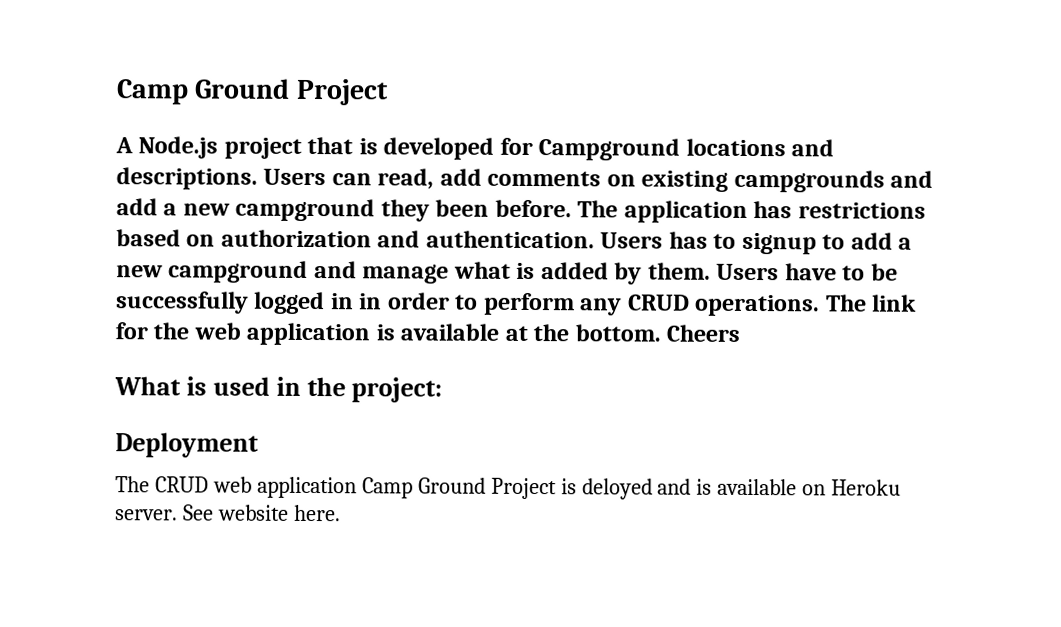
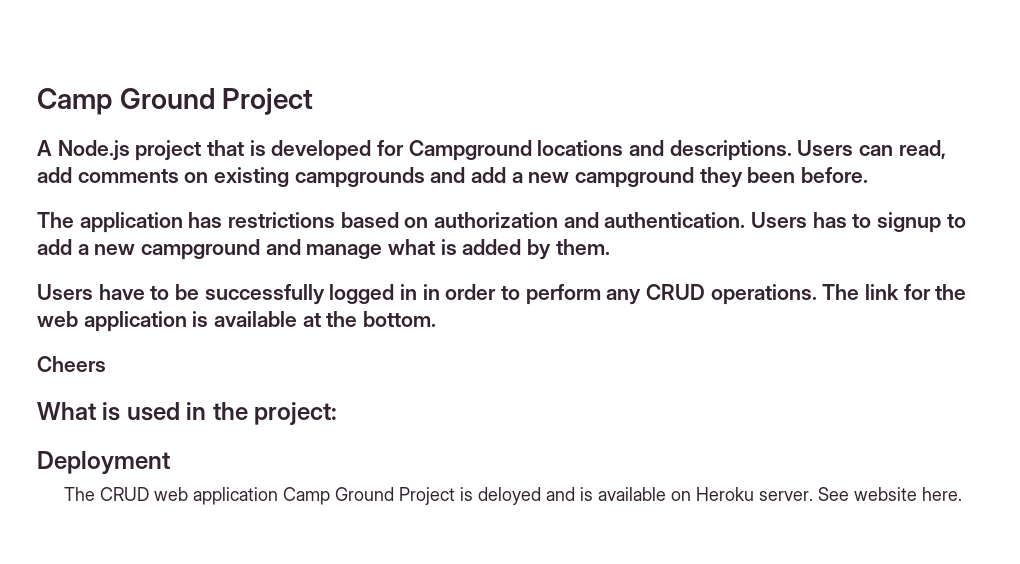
- Users can read, add comments on existing campgrounds and add a new campground they been before. The application has restrictions based on authorization and authentication.
+ Users can read, add comments on existing campgrounds and add a new campground they been before.
+ The application has restrictions based on authorization and authentication.
- Users has to signup to add a new campground and manage what is added by them. Users have to be successfully logged in in order to perform any CRUD operations.
+ Users has to signup to add a new campground and manage what is added by them.
+ Users have to be successfully logged in in order to perform any CRUD operations.
- The link for the web application is available at the bottom. Cheers
+ The link for the web application is available at the bottom.
+ Cheers

